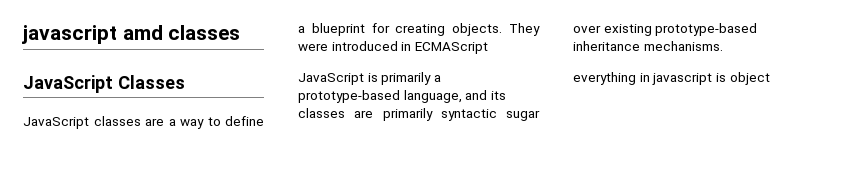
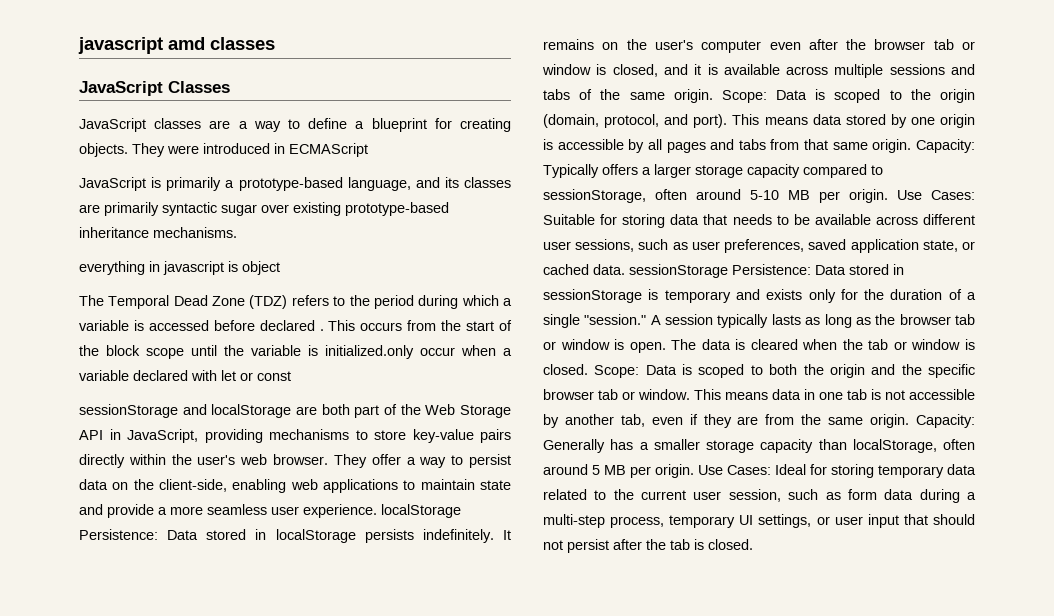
+ The Temporal Dead Zone (TDZ) refers to the period during which a variable is accessed before declared . This occurs from the start of the block scope until the variable is initialized.only occur when a variable declared with let or const
+ sessionStorage and localStorage are both part of the Web Storage API in JavaScript, providing mechanisms to store key-value pairs directly within the user's web browser. They offer a way to persist data on the client-side, enabling web applications to maintain state and provide a more seamless user experience. localStorage Persistence: Data stored in localStorage persists indefinitely. It remains on the user's computer even after the browser tab or window is closed, and it is available across multiple sessions and tabs of the same origin. Scope: Data is scoped to the origin (domain, protocol, and port). This means data stored by one origin is accessible by all pages and tabs from that same origin. Capacity: Typically offers a larger storage capacity compared to sessionStorage, often around 5-10 MB per origin. Use Cases: Suitable for storing data that needs to be available across different user sessions, such as user preferences, saved application state, or cached data. sessionStorage Persistence: Data stored in sessionStorage is temporary and exists only for the duration of a single "session." A session typically lasts as long as the browser tab or window is open. The data is cleared when the tab or window is closed. Scope: Data is scoped to both the origin and the specific browser tab or window. This means data in one tab is not accessible by another tab, even if they are from the same origin. Capacity: Generally has a smaller storage capacity than localStorage, often around 5 MB per origin. Use Cases: Ideal for storing temporary data related to the current user session, such as form data during a multi-step process, temporary UI settings, or user input that should not persist after the tab is closed.

